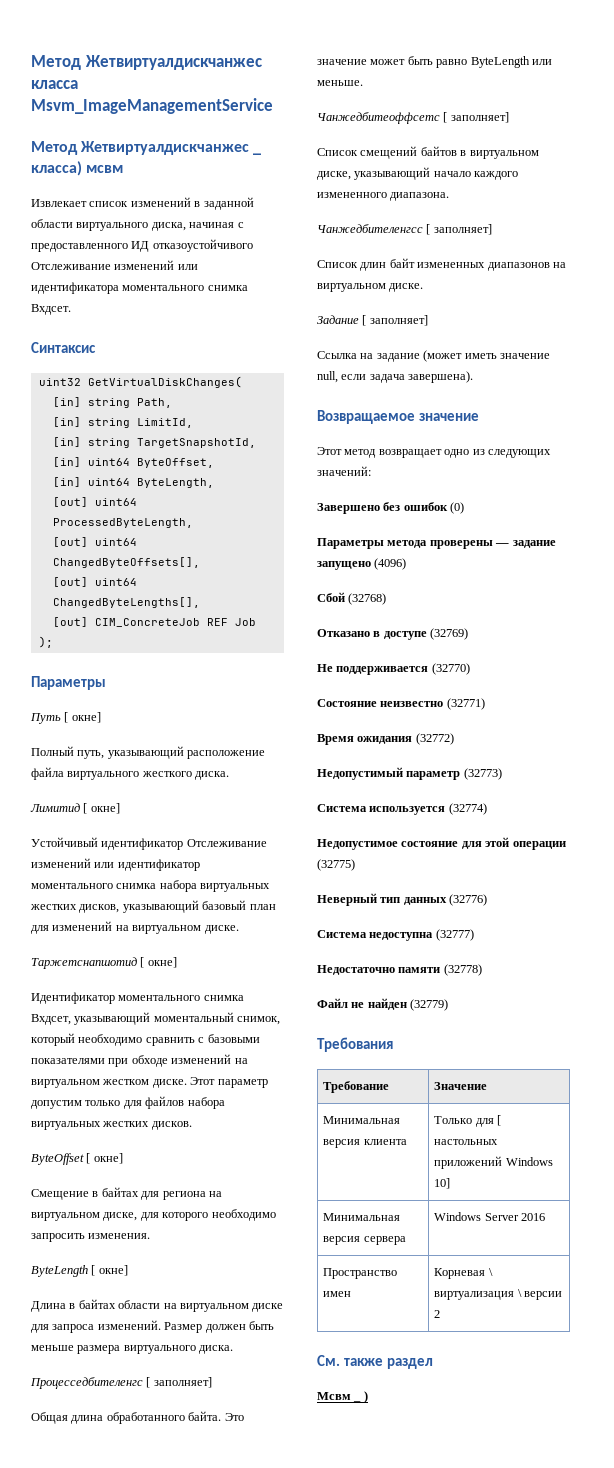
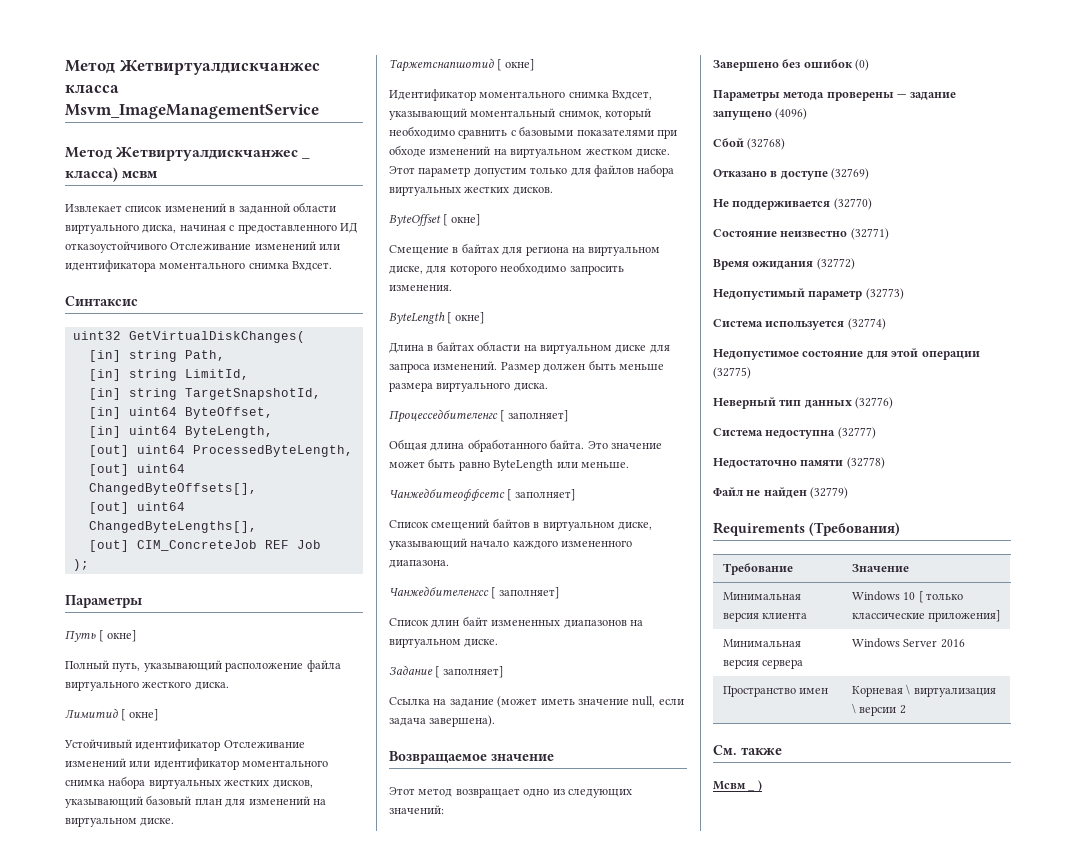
- Требования
+ Requirements (Требования)
- Минимальная версия клиента | Только для [ настольных приложений Windows 10]
+ Минимальная версия клиента | Windows 10 [ только классические приложения]
- См. также раздел
+ См. также

